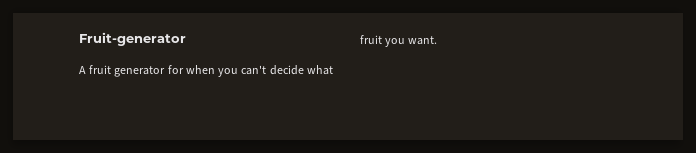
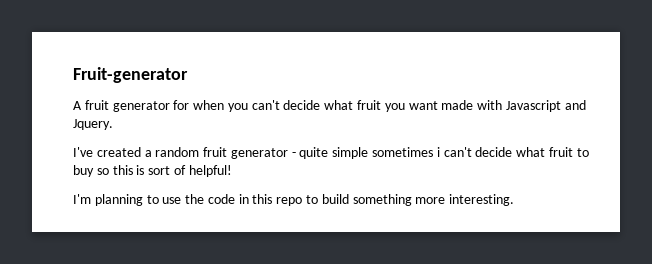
- A fruit generator for when you can't decide what fruit you want.
+ A fruit generator for when you can't decide what fruit you want made with Javascript and Jquery.
+ I've created a random fruit generator - quite simple sometimes i can't decide what fruit to buy so this is sort of helpful!
+ I'm planning to use the code in this repo to build something more interesting.

